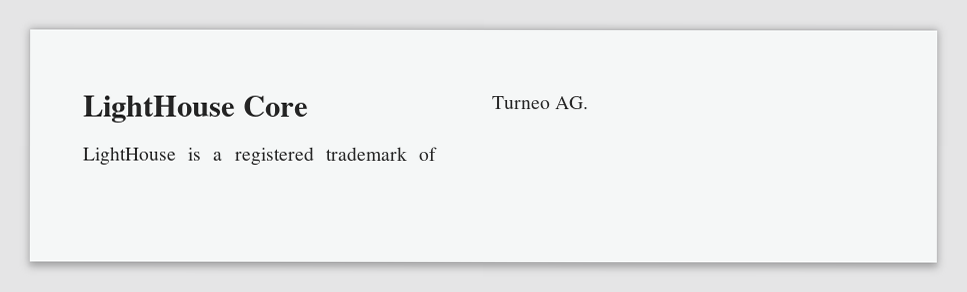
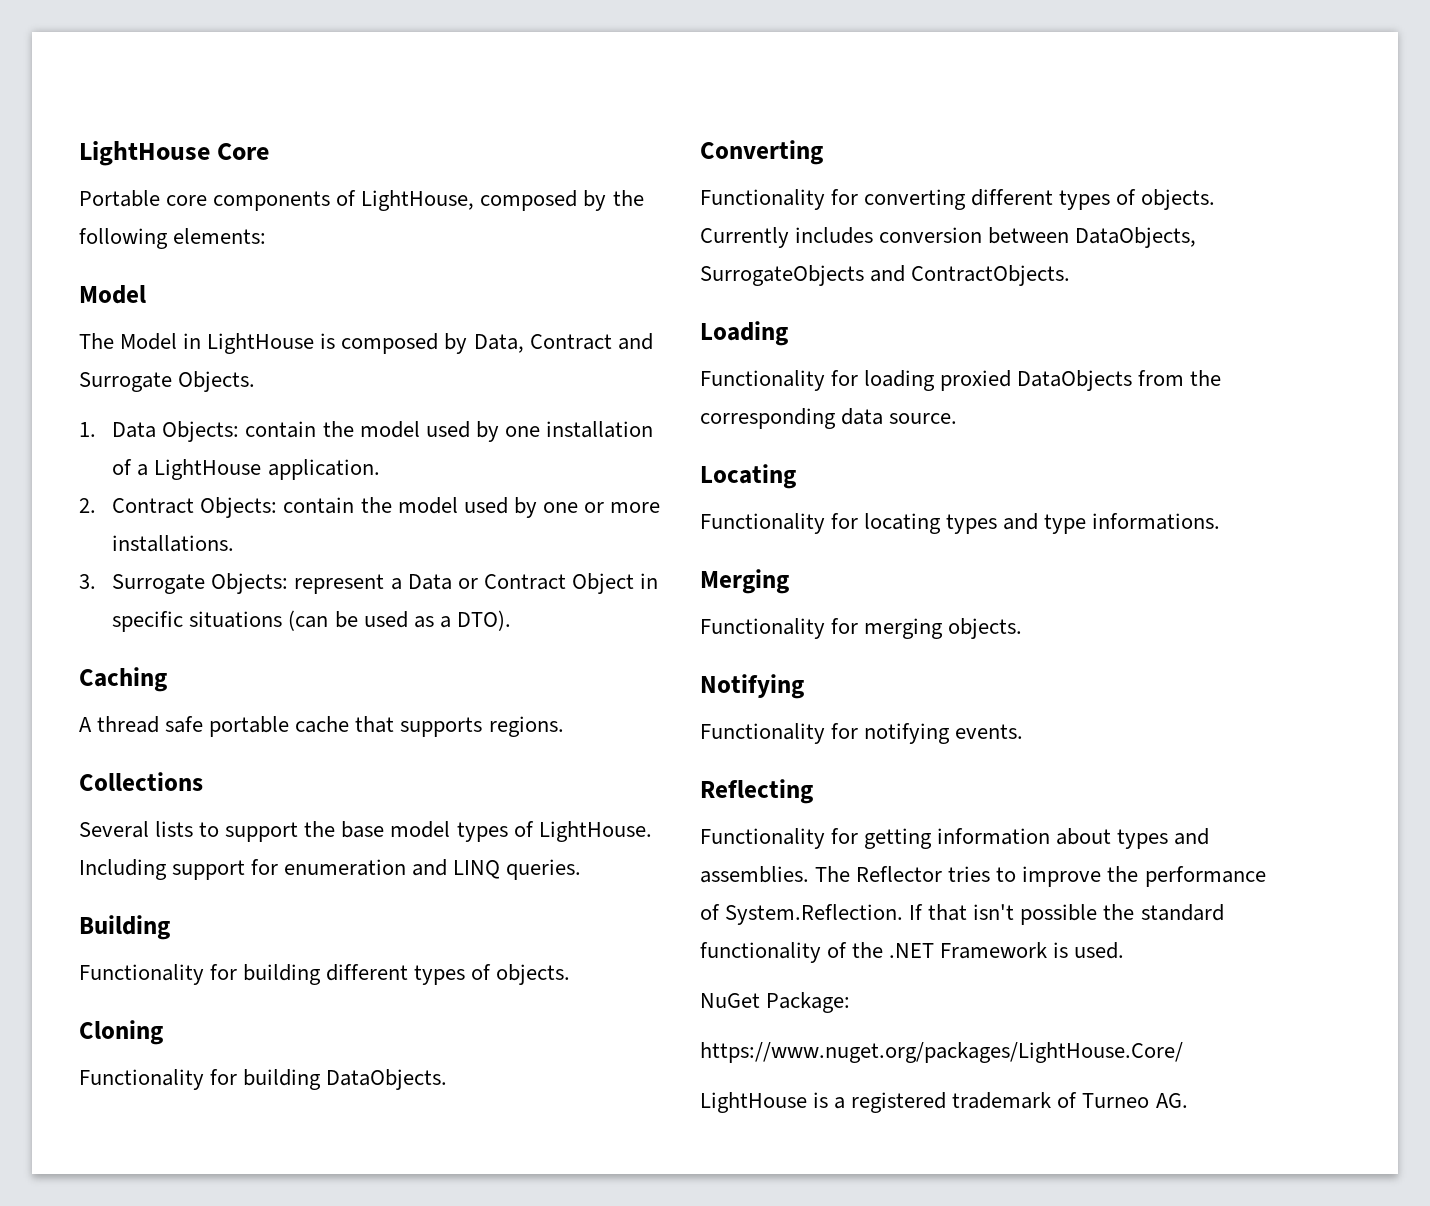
+ Portable core components of LightHouse, composed by the following elements:
+ Model
+ The Model in LightHouse is composed by Data, Contract and Surrogate Objects.
+ 1. Data Objects: contain the model used by one installation of a LightHouse application.
+ 2. Contract Objects: contain the model used by one or more installations.
+ 3. Surrogate Objects: represent a Data or Contract Object in specific situations (can be used as a DTO).
+ Caching
+ A thread safe portable cache that supports regions.
+ Collections
+ Several lists to support the base model types of LightHouse. Including support for enumeration and LINQ queries.
+ Building
+ Functionality for building different types of objects.
+ Cloning
+ Functionality for building DataObjects.
+ Converting
+ Functionality for converting different types of objects. Currently includes conversion between DataObjects, SurrogateObjects and ContractObjects.
+ Loading
+ Functionality for loading proxied DataObjects from the corresponding data source.
+ Locating
+ Functionality for locating types and type informations.
+ Merging
+ Functionality for merging objects.
+ Notifying
+ Functionality for notifying events.
+ Reflecting
+ Functionality for getting information about types and assemblies. The Reflector tries to improve the performance of System.Reflection. If that isn't possible the standard functionality of the .NET Framework is used.
+ NuGet Package:
+ https://www.nuget.org/packages/LightHouse.Core/

